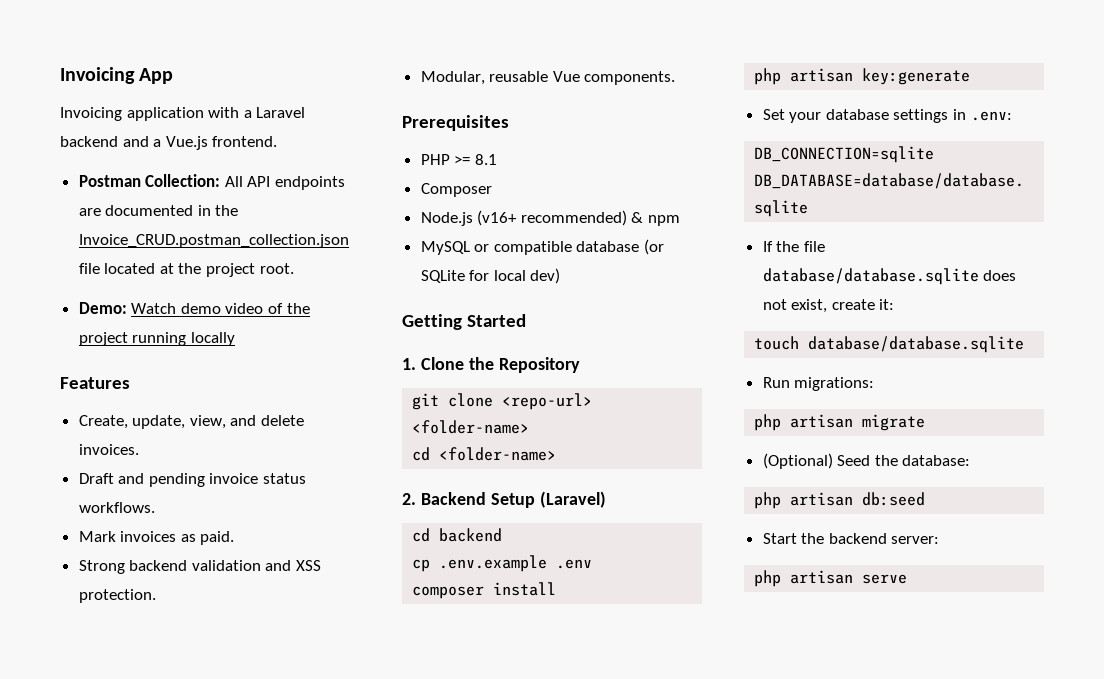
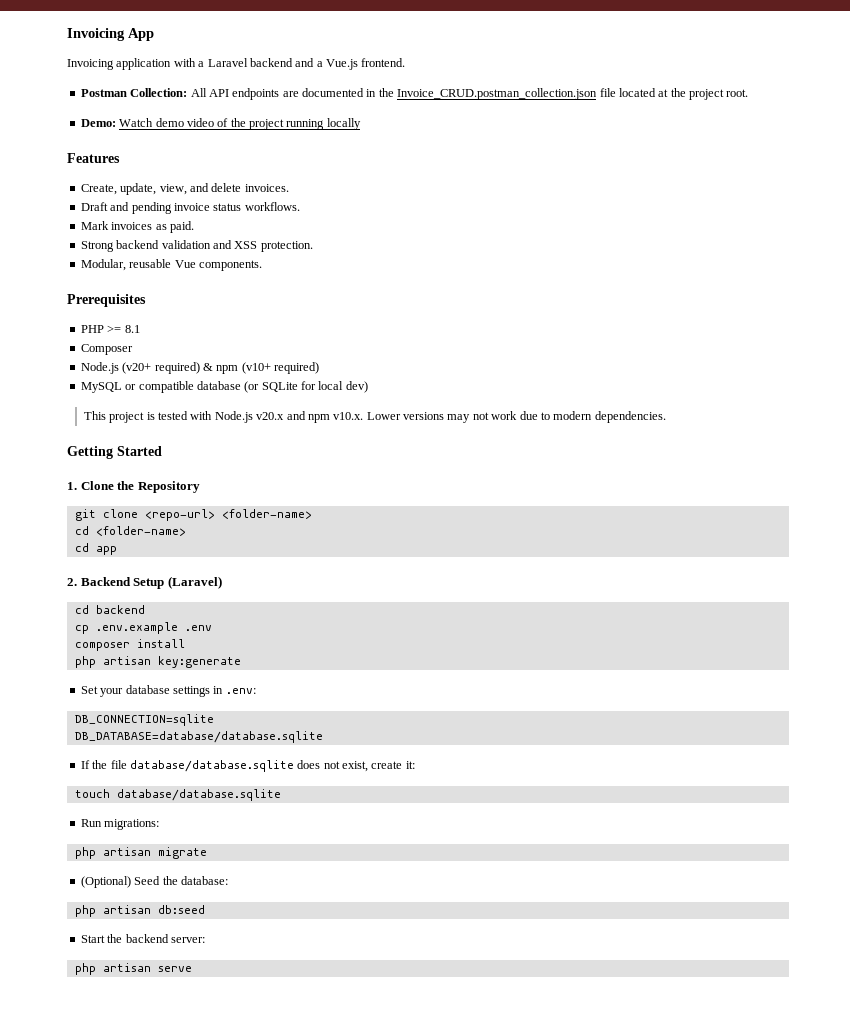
- Node.js (v16+ recommended) & npm
+ Node.js (v20+ required) & npm (v10+ required)
+ This project is tested with Node.js v20.x and npm v10.x. Lower versions may not work due to modern dependencies.
+ cd app

